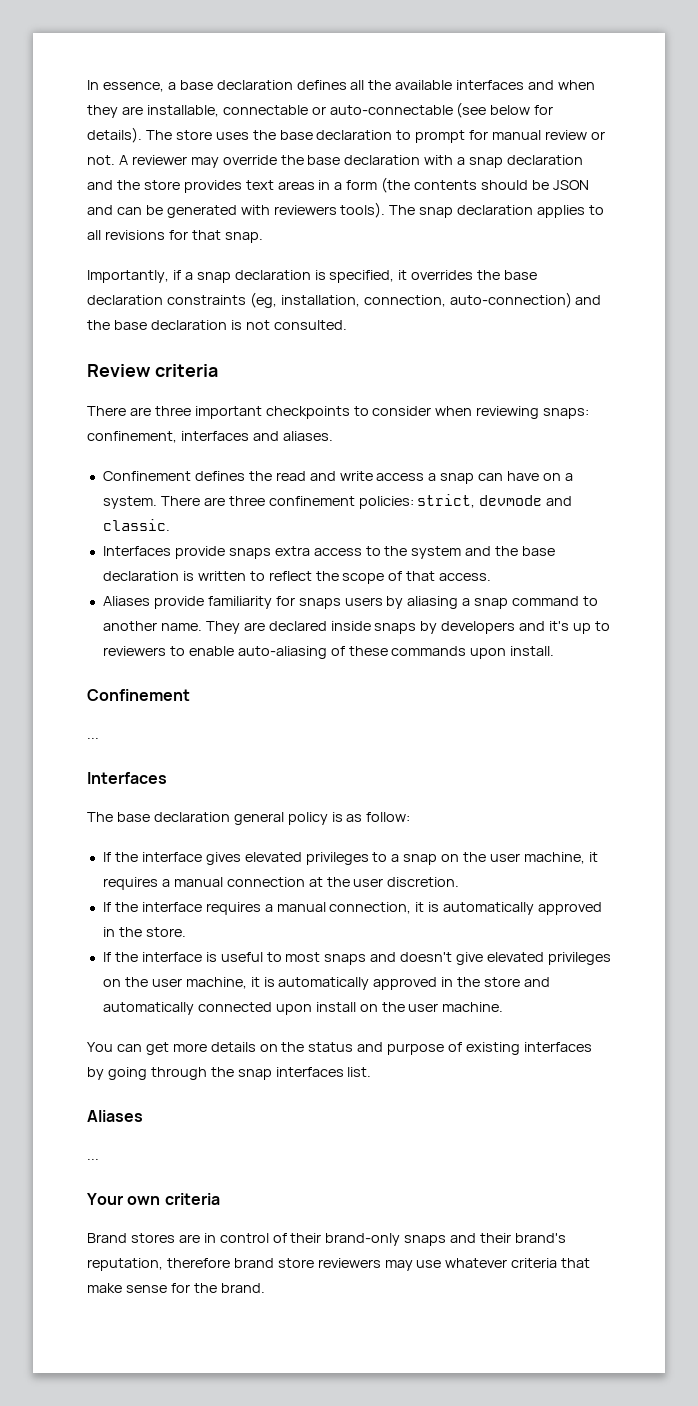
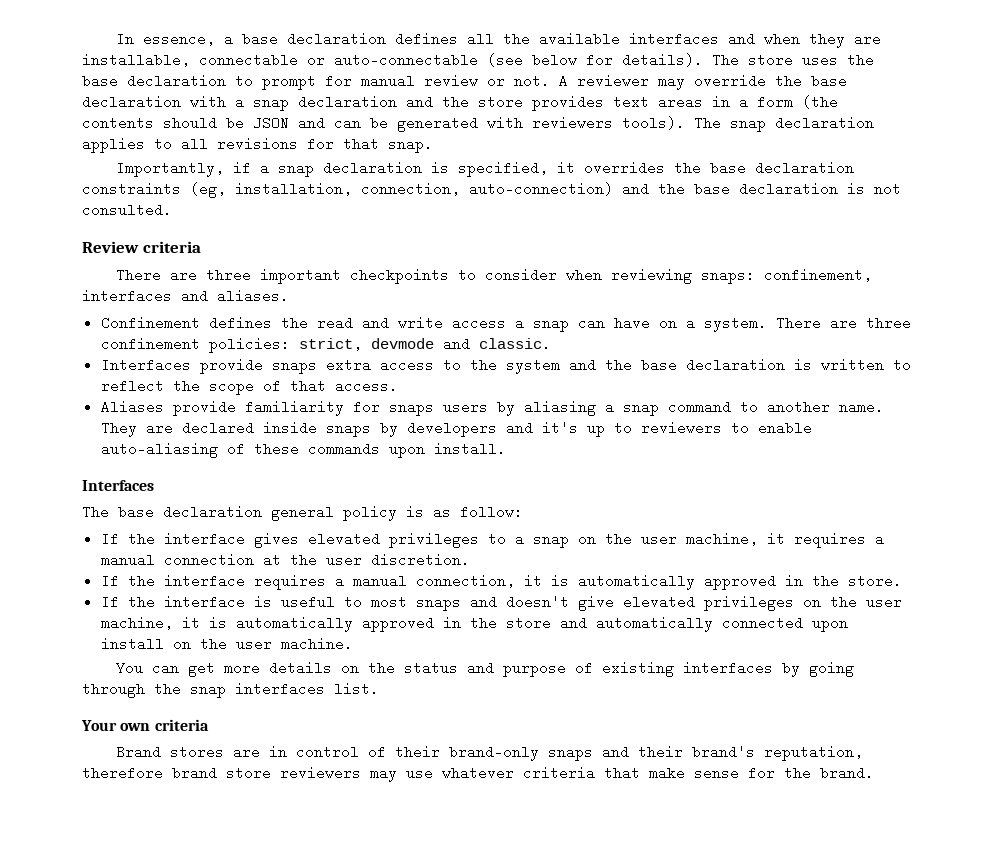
  They are declared inside snaps by developers and it's up to reviewers to enable auto-aliasing of these commands upon install.
- Confinement
- ...
  You can get more details on the status and purpose of existing interfaces by going through the snap interfaces list.
- Aliases
- ...

